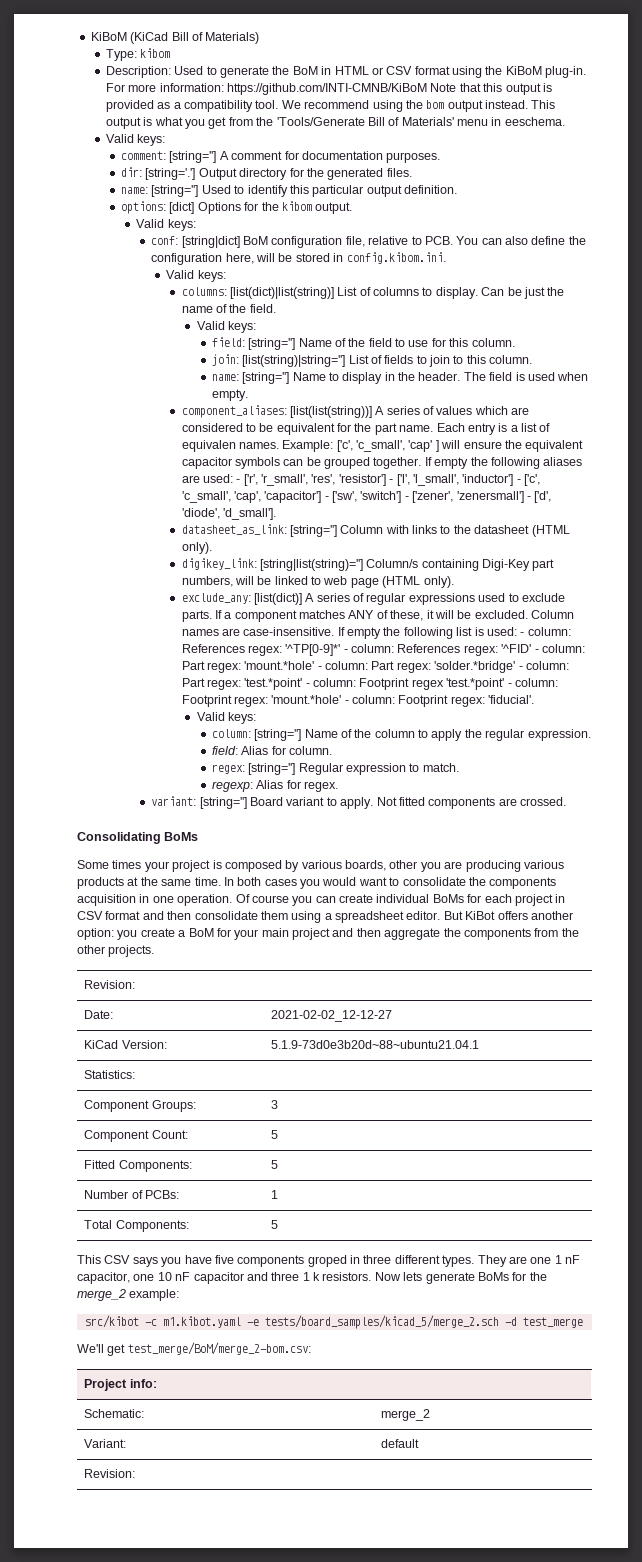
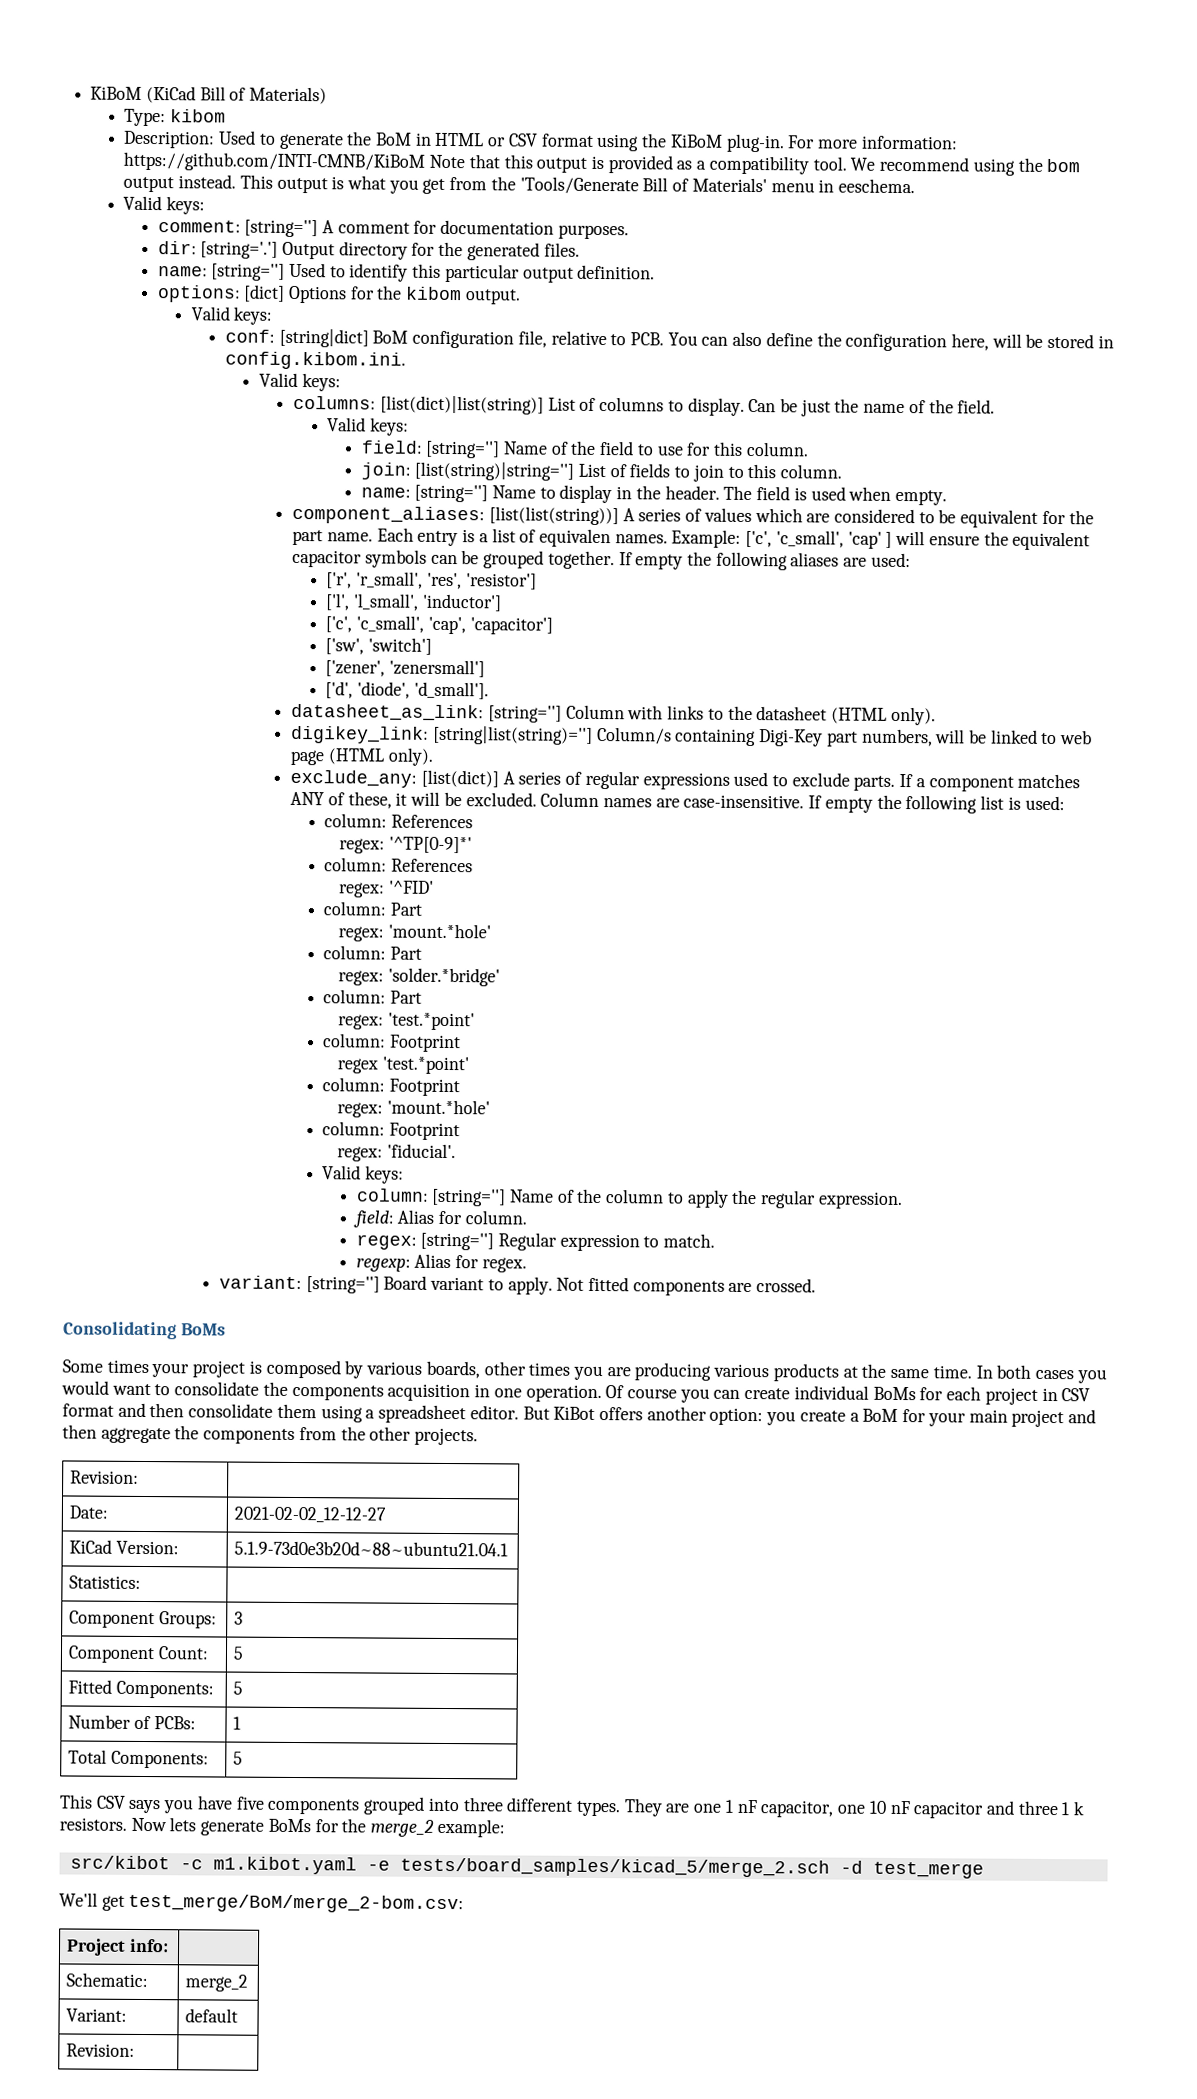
- If empty the following aliases are used: - ['r', 'r_small', 'res', 'resistor'] - ['l', 'l_small', 'inductor'] - ['c', 'c_small', 'cap', 'capacitor'] - ['sw', 'switch'] - ['zener', 'zenersmall'] - ['d', 'diode', 'd_small'].
+ If empty the following aliases are used:
+ ['r', 'r_small', 'res', 'resistor']
+ ['l', 'l_small', 'inductor']
+ ['c', 'c_small', 'cap', 'capacitor']
+ ['sw', 'switch']
+ ['zener', 'zenersmall']
+ ['d', 'diode', 'd_small'].
- If empty the following list is used: - column: References regex: '^TP[0-9]*' - column: References regex: '^FID' - column: Part regex: 'mount.*hole' - column: Part regex: 'solder.*bridge' - column: Part regex: 'test.*point' - column: Footprint regex 'test.*point' - column: Footprint regex: 'mount.*hole' - column: Footprint regex: 'fiducial'.
+ If empty the following list is used:
+ column: References
+ regex: '^TP[0-9]*'
+ column: References
+ regex: '^FID'
+ column: Part
+ regex: 'mount.*hole'
+ column: Part
+ regex: 'solder.*bridge'
+ column: Part
+ regex: 'test.*point'
+ column: Footprint
+ regex 'test.*point'
+ column: Footprint
+ regex: 'mount.*hole'
+ column: Footprint
+ regex: 'fiducial'.
- Some times your project is composed by various boards, other you are producing various products at the same time.
+ Some times your project is composed by various boards, other times you are producing various products at the same time.
- This CSV says you have five components groped in three different types.
+ This CSV says you have five components grouped into three different types.

